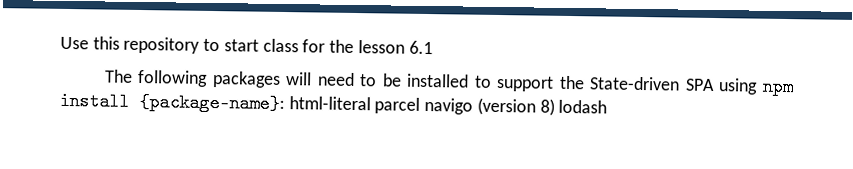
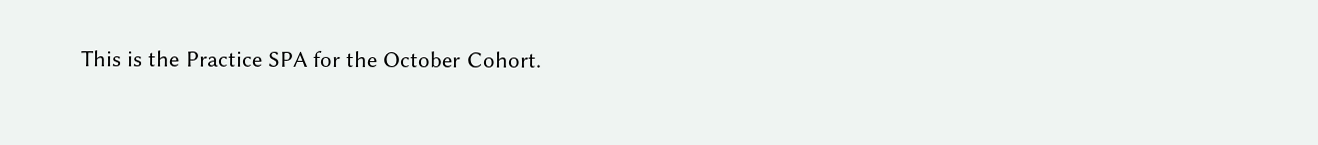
- Use this repository to start class for the lesson 6.1
- The following packages will need to be installed to support the State-driven SPA using npm install {package-name}: html-literal parcel navigo (version 8) lodash
+ This is the Practice SPA for the October Cohort.

